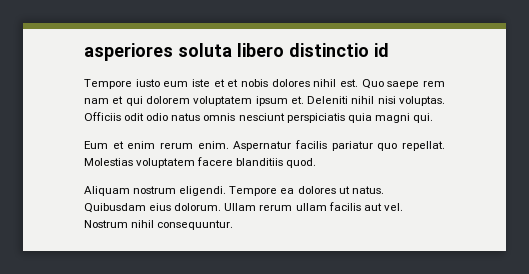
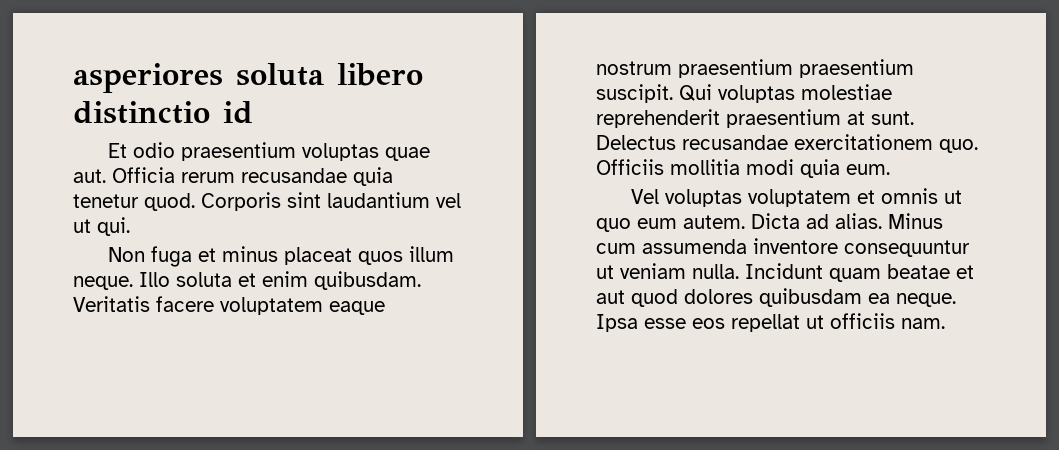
- Tempore iusto eum iste et et nobis dolores nihil est. Quo saepe rem nam et qui dolorem voluptatem ipsum et. Deleniti nihil nisi voluptas. Officiis odit odio natus omnis nesciunt perspiciatis quia magni qui.
- Eum et enim rerum enim. Aspernatur facilis pariatur quo repellat. Molestias voluptatem facere blanditiis quod.
- Aliquam nostrum eligendi. Tempore ea dolores ut natus. Quibusdam eius dolorum. Ullam rerum ullam facilis aut vel. Nostrum nihil consequuntur.
+ Et odio praesentium voluptas quae aut. Officia rerum recusandae quia tenetur quod. Corporis sint laudantium vel ut qui.
+ Non fuga et minus placeat quos illum neque. Illo soluta et enim quibusdam. Veritatis facere voluptatem eaque nostrum praesentium praesentium suscipit. Qui voluptas molestiae reprehenderit praesentium at sunt. Delectus recusandae exercitationem quo. Officiis mollitia modi quia eum.
+ Vel voluptas voluptatem et omnis ut quo eum autem. Dicta ad alias. Minus cum assumenda inventore consequuntur ut veniam nulla. Incidunt quam beatae et aut quod dolores quibusdam ea neque. Ipsa esse eos repellat ut officiis nam.

